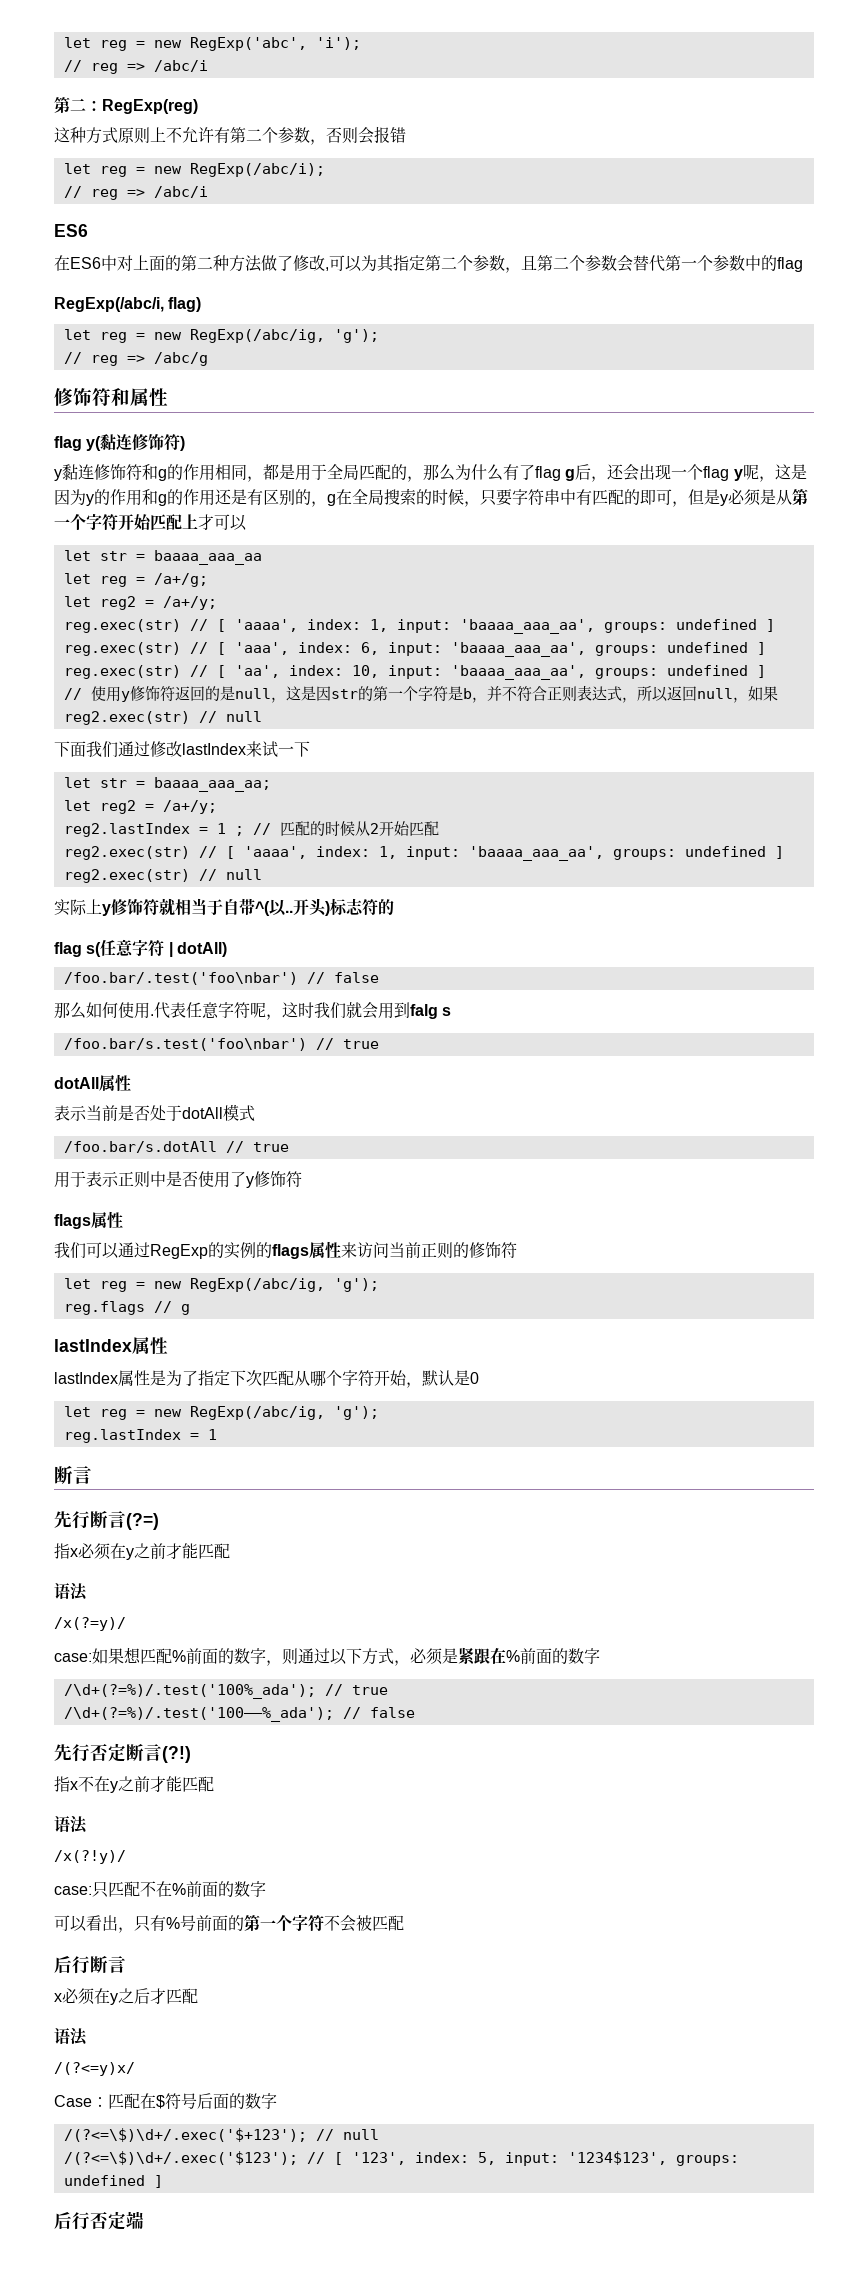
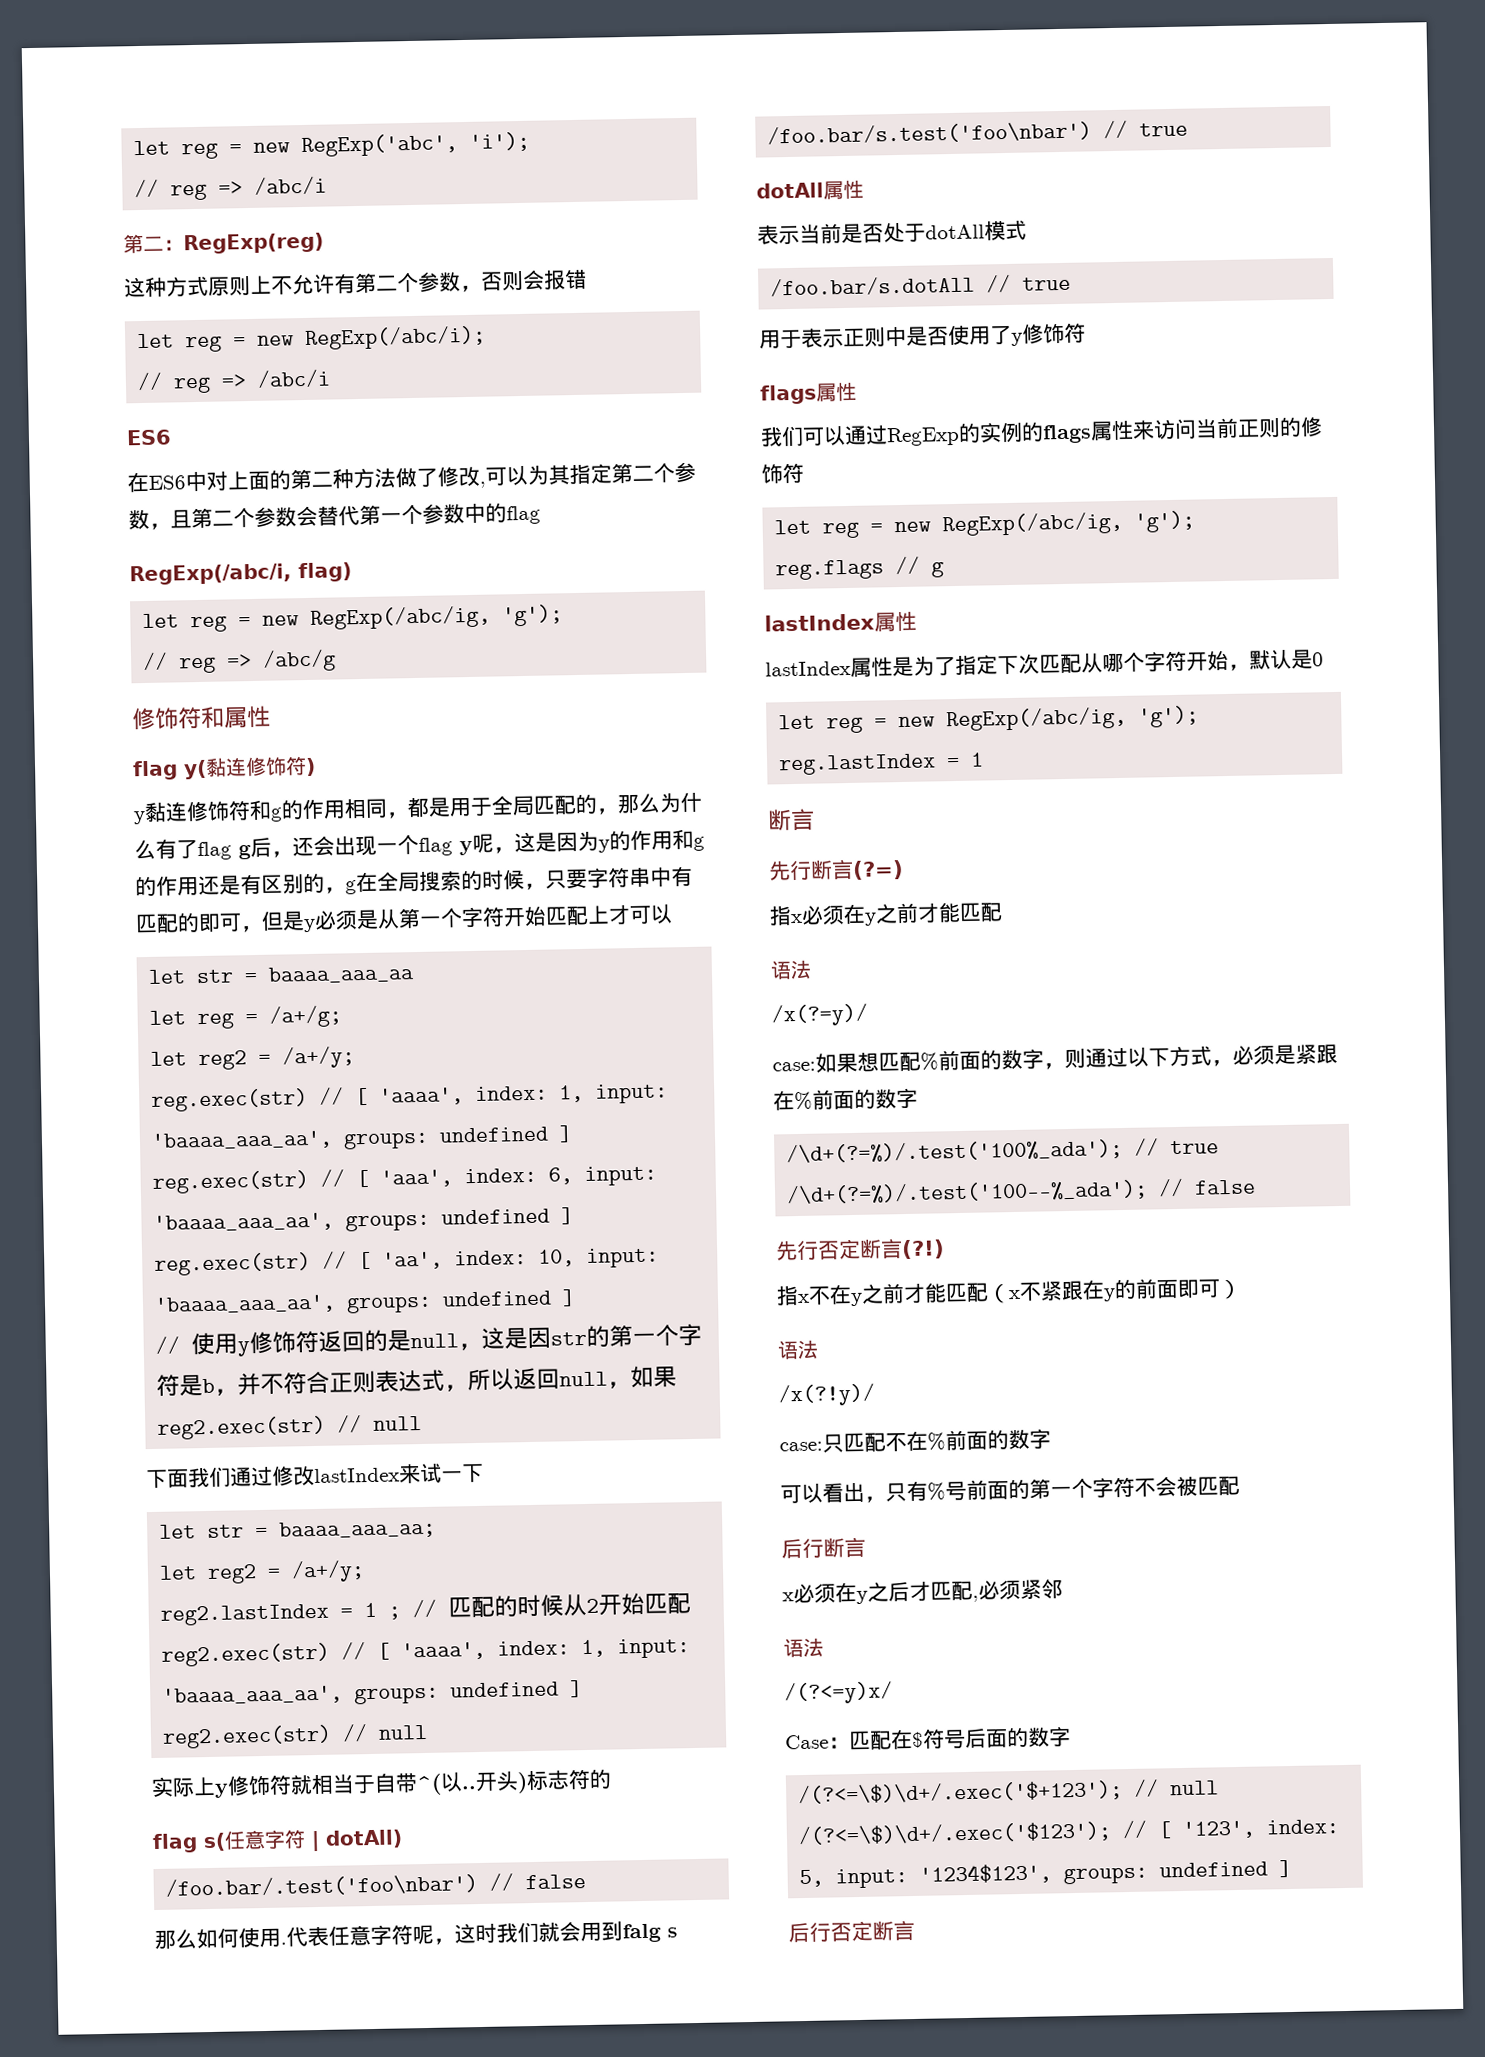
- 指x不在y之前才能匹配
+ 指x不在y之前才能匹配（x不紧跟在y的前面即可）
- x必须在y之后才匹配
+ x必须在y之后才匹配,必须紧邻
- 后行否定端
+ 后行否定断言

